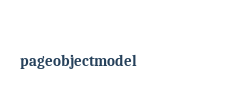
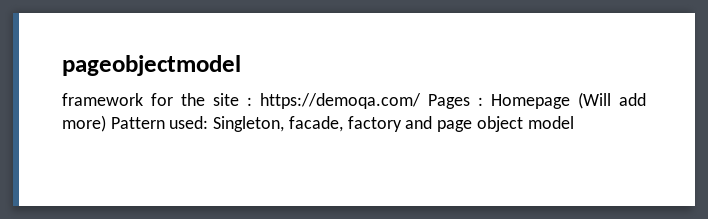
+ framework for the site : https://demoqa.com/ Pages : Homepage (Will add more) Pattern used: Singleton, facade, factory and page object model

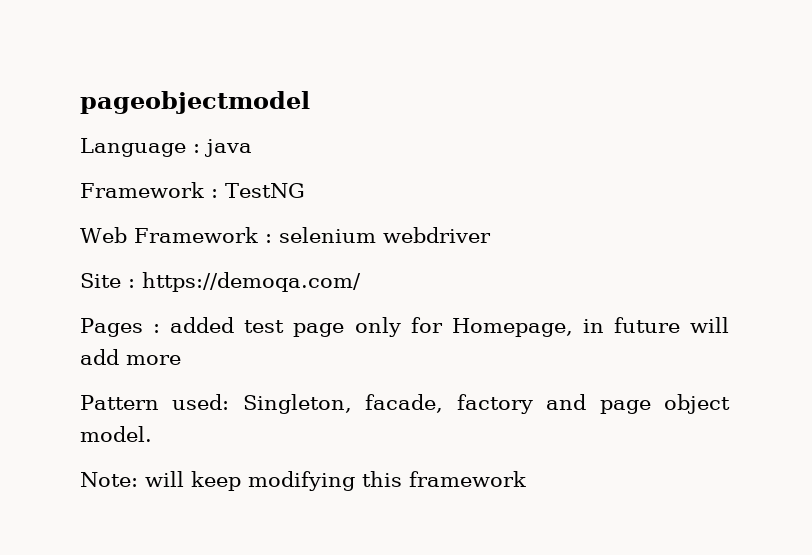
- framework for the site : https://demoqa.com/ Pages : Homepage (Will add more) Pattern used: Singleton, facade, factory and page object model
+ Language : java
+ Framework : TestNG
+ Web Framework : selenium webdriver
+ Site : https://demoqa.com/
+ Pages : added test page only for Homepage, in future will add more
+ Pattern used: Singleton, facade, factory and page object model.
+ Note: will keep modifying this framework

